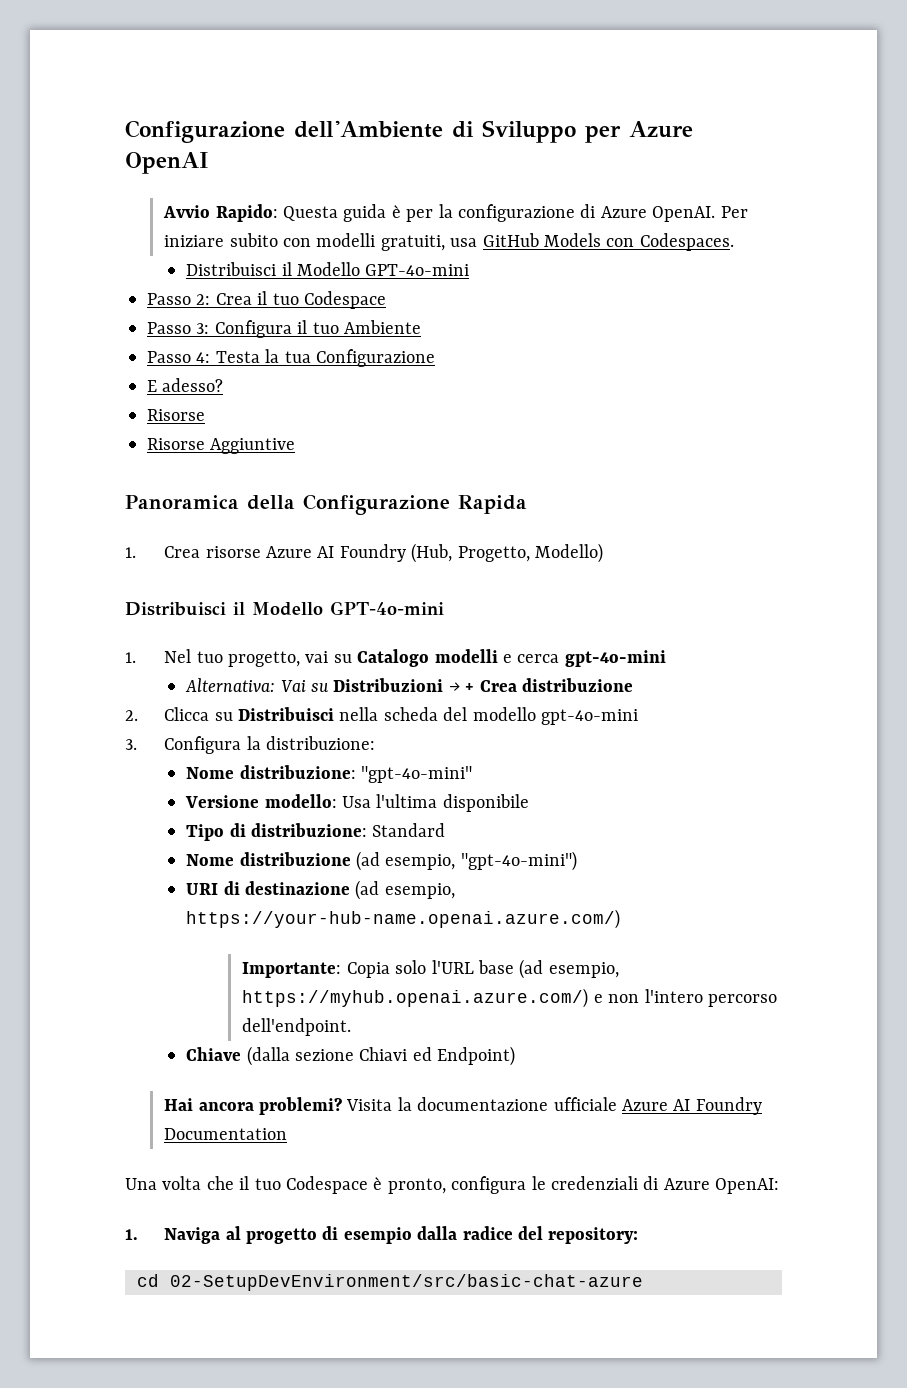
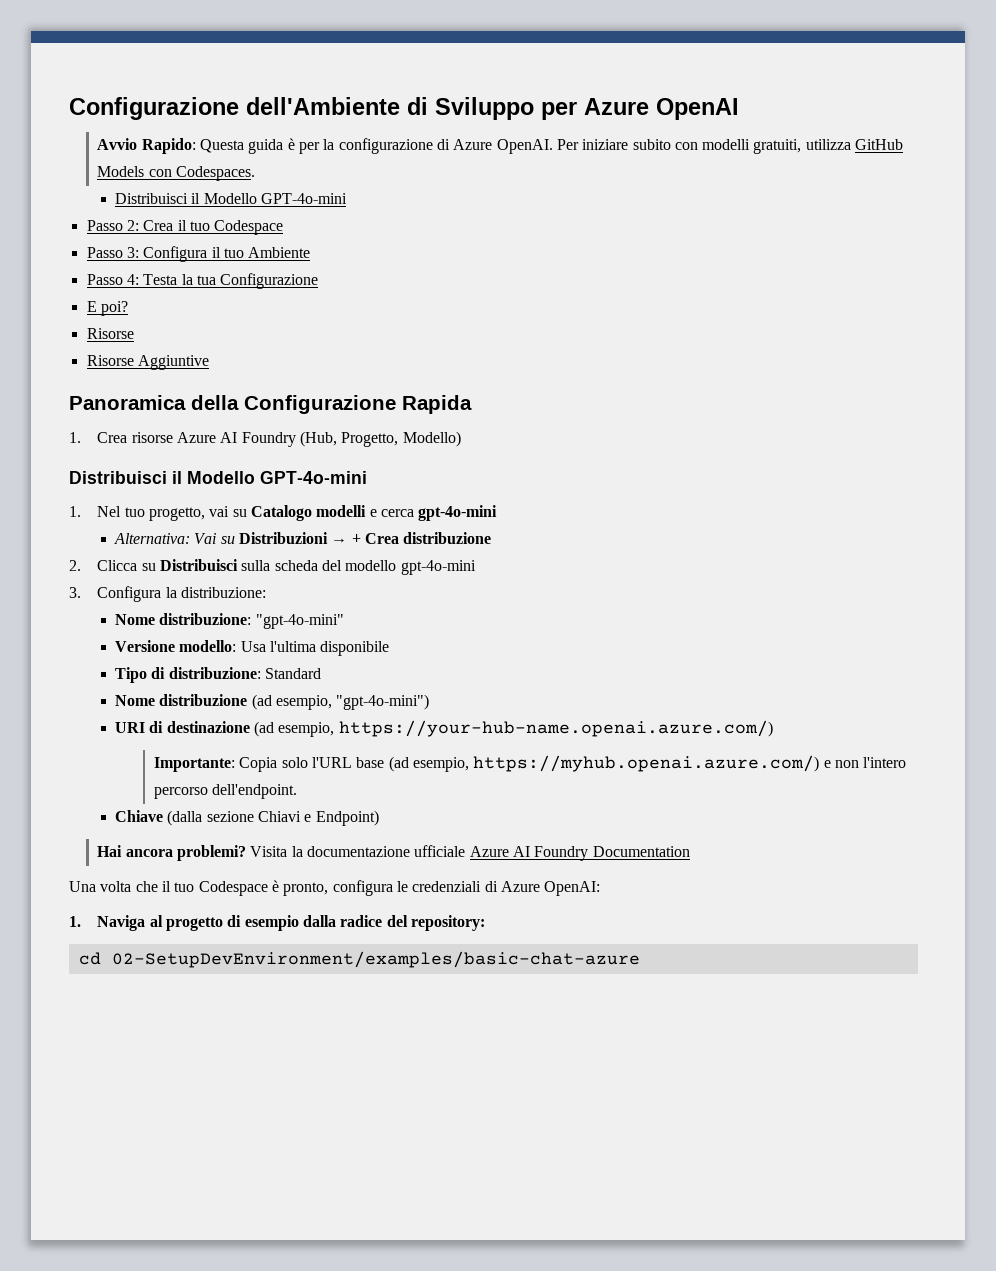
- Per iniziare subito con modelli gratuiti, usa GitHub Models con Codespaces.
+ Per iniziare subito con modelli gratuiti, utilizza GitHub Models con Codespaces.
- E adesso?
+ E poi?
- 2. Clicca su Distribuisci nella scheda del modello gpt-4o-mini
+ 2. Clicca su Distribuisci sulla scheda del modello gpt-4o-mini
- Chiave (dalla sezione Chiavi ed Endpoint)
+ Chiave (dalla sezione Chiavi e Endpoint)
- cd 02-SetupDevEnvironment/src/basic-chat-azure
+ cd 02-SetupDevEnvironment/examples/basic-chat-azure

